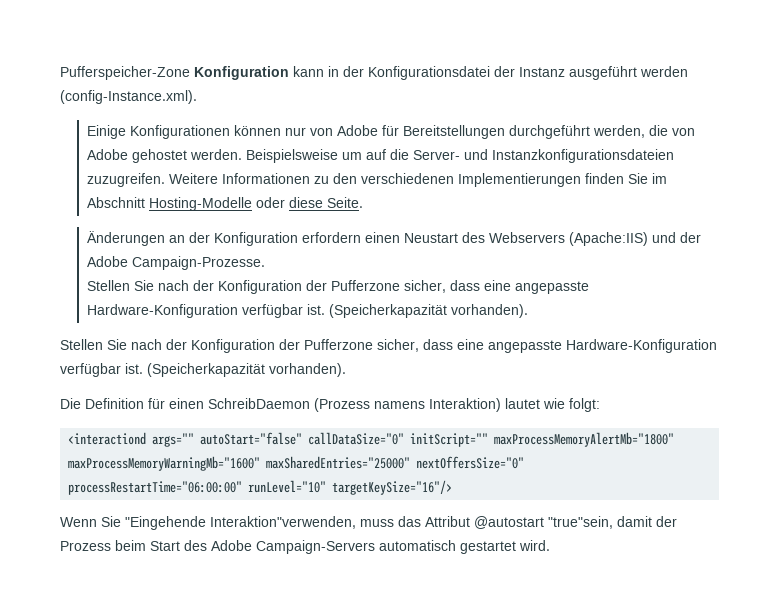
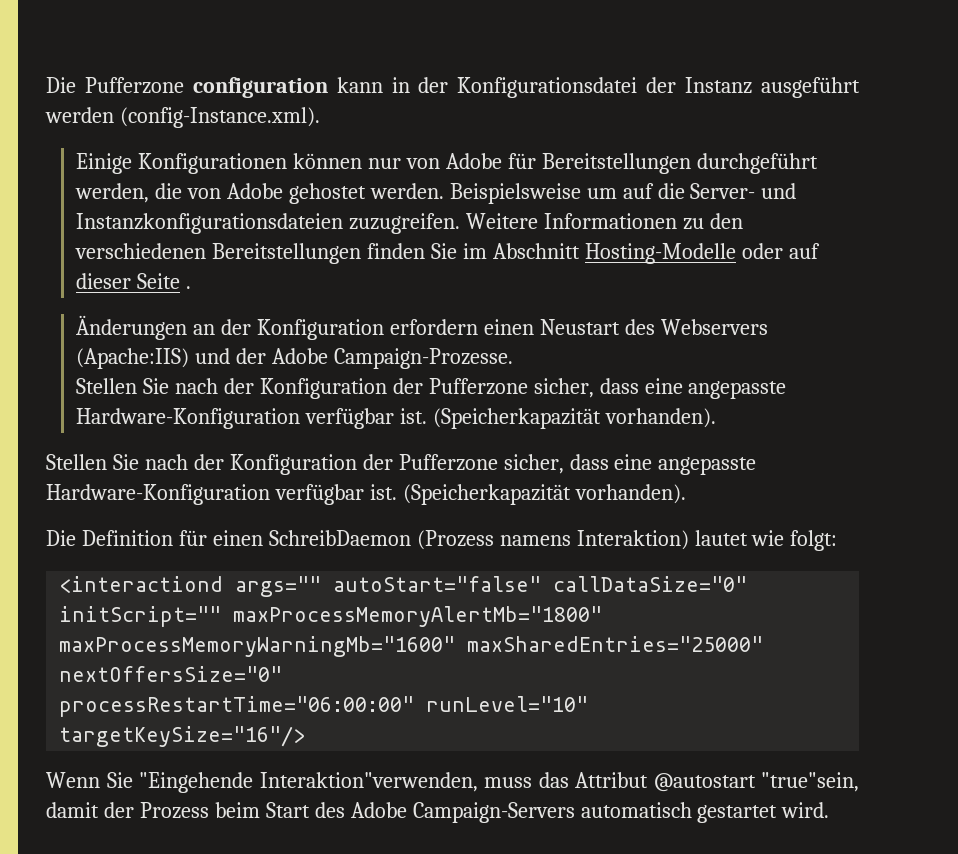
- Pufferspeicher-Zone Konfiguration kann in der Konfigurationsdatei der Instanz ausgeführt werden (config-Instance.xml).
+ Die Pufferzone configuration kann in der Konfigurationsdatei der Instanz ausgeführt werden (config-Instance.xml).
- Weitere Informationen zu den verschiedenen Implementierungen finden Sie im Abschnitt Hosting-Modelle oder diese Seite.
+ Weitere Informationen zu den verschiedenen Bereitstellungen finden Sie im Abschnitt Hosting-Modelle oder auf dieser Seite .

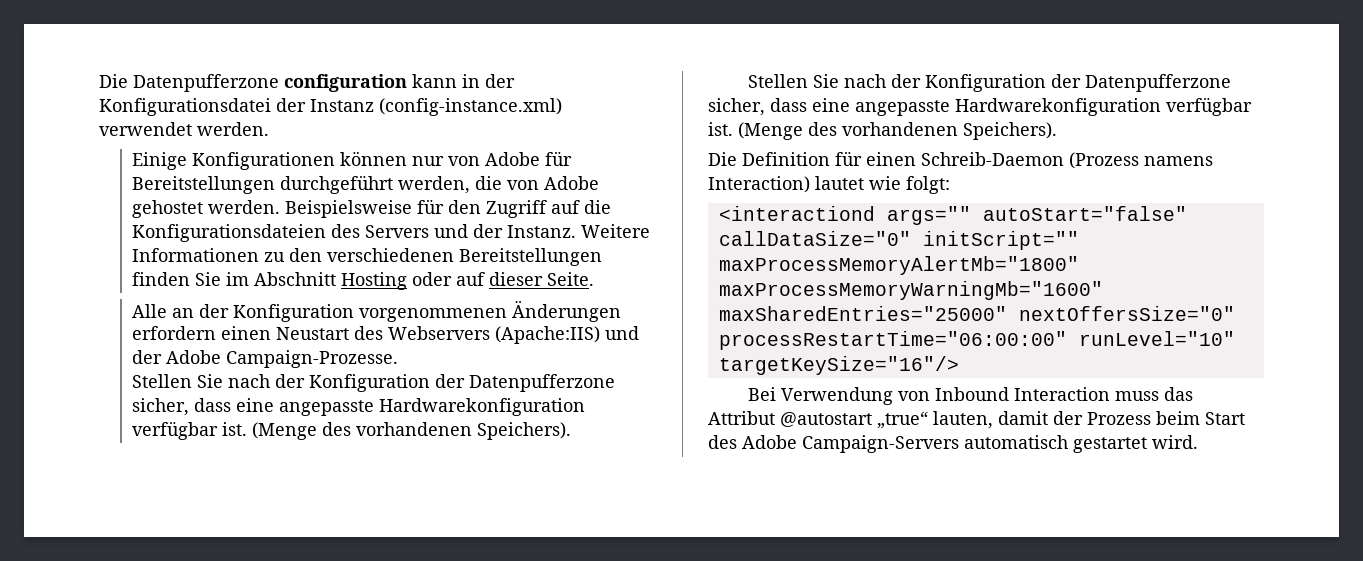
- Die Pufferzone configuration kann in der Konfigurationsdatei der Instanz ausgeführt werden (config-Instance.xml).
+ Die Datenpufferzone configuration kann in der Konfigurationsdatei der Instanz (config-instance.xml) verwendet werden.
- Beispielsweise um auf die Server- und Instanzkonfigurationsdateien zuzugreifen.
+ Beispielsweise für den Zugriff auf die Konfigurationsdateien des Servers und der Instanz.
- Weitere Informationen zu den verschiedenen Bereitstellungen finden Sie im Abschnitt Hosting-Modelle oder auf dieser Seite .
- Änderungen an der Konfiguration erfordern einen Neustart des Webservers (Apache:IIS) und der Adobe Campaign-Prozesse.
- Stellen Sie nach der Konfiguration der Pufferzone sicher, dass eine angepasste Hardware-Konfiguration verfügbar ist. (Speicherkapazität vorhanden).
- Stellen Sie nach der Konfiguration der Pufferzone sicher, dass eine angepasste Hardware-Konfiguration verfügbar ist. (Speicherkapazität vorhanden).
+ Weitere Informationen zu den verschiedenen Bereitstellungen finden Sie im Abschnitt Hosting oder auf dieser Seite.
+ Alle an der Konfiguration vorgenommenen Änderungen erfordern einen Neustart des Webservers (Apache:IIS) und der Adobe Campaign-Prozesse.
+ Stellen Sie nach der Konfiguration der Datenpufferzone sicher, dass eine angepasste Hardwarekonfiguration verfügbar ist. (Menge des vorhandenen Speichers).
+ Stellen Sie nach der Konfiguration der Datenpufferzone sicher, dass eine angepasste Hardwarekonfiguration verfügbar ist. (Menge des vorhandenen Speichers).
- Die Definition für einen SchreibDaemon (Prozess namens Interaktion) lautet wie folgt:
+ Die Definition für einen Schreib-Daemon (Prozess namens Interaction) lautet wie folgt:
- Wenn Sie "Eingehende Interaktion"verwenden, muss das Attribut @autostart "true"sein, damit der Prozess beim Start des Adobe Campaign-Servers automatisch gestartet wird.
+ Bei Verwendung von Inbound Interaction muss das Attribut @autostart „true“ lauten, damit der Prozess beim Start des Adobe Campaign-Servers automatisch gestartet wird.

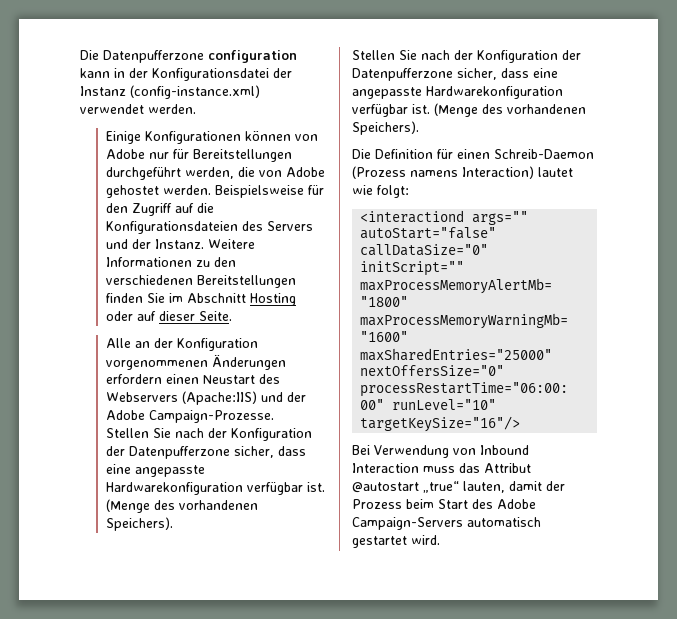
- Einige Konfigurationen können nur von Adobe für Bereitstellungen durchgeführt werden, die von Adobe gehostet werden.
+ Einige Konfigurationen können von Adobe nur für Bereitstellungen durchgeführt werden, die von Adobe gehostet werden.

